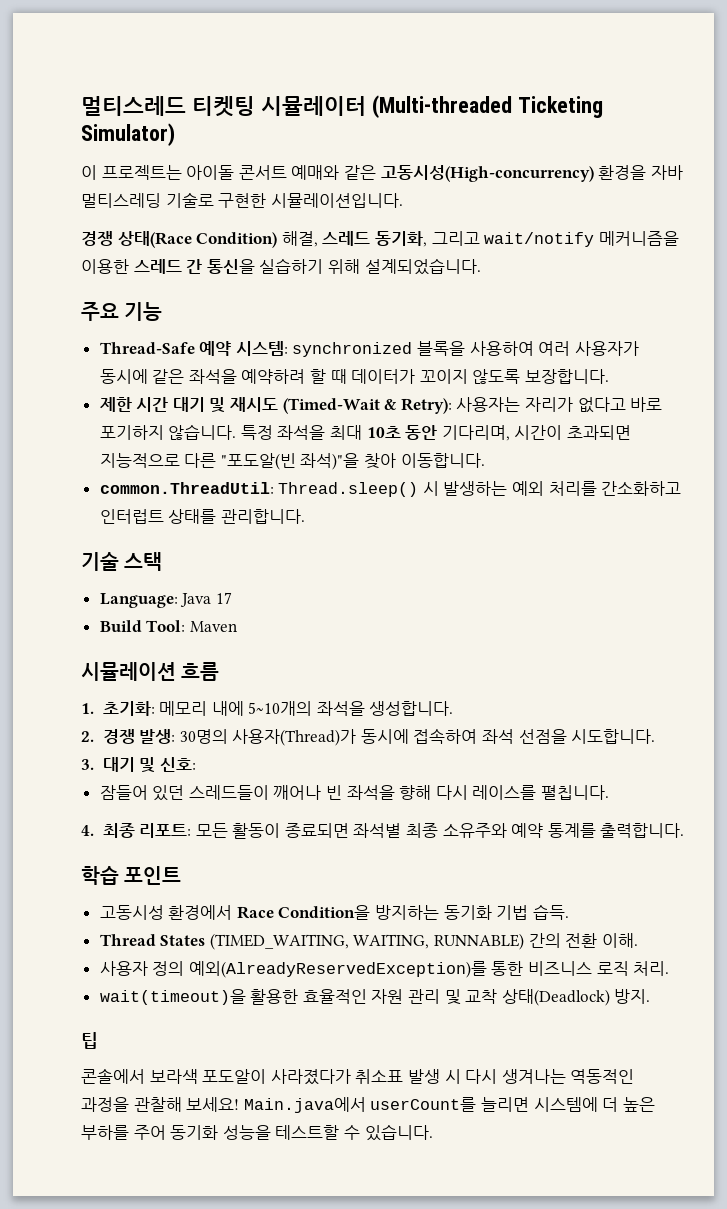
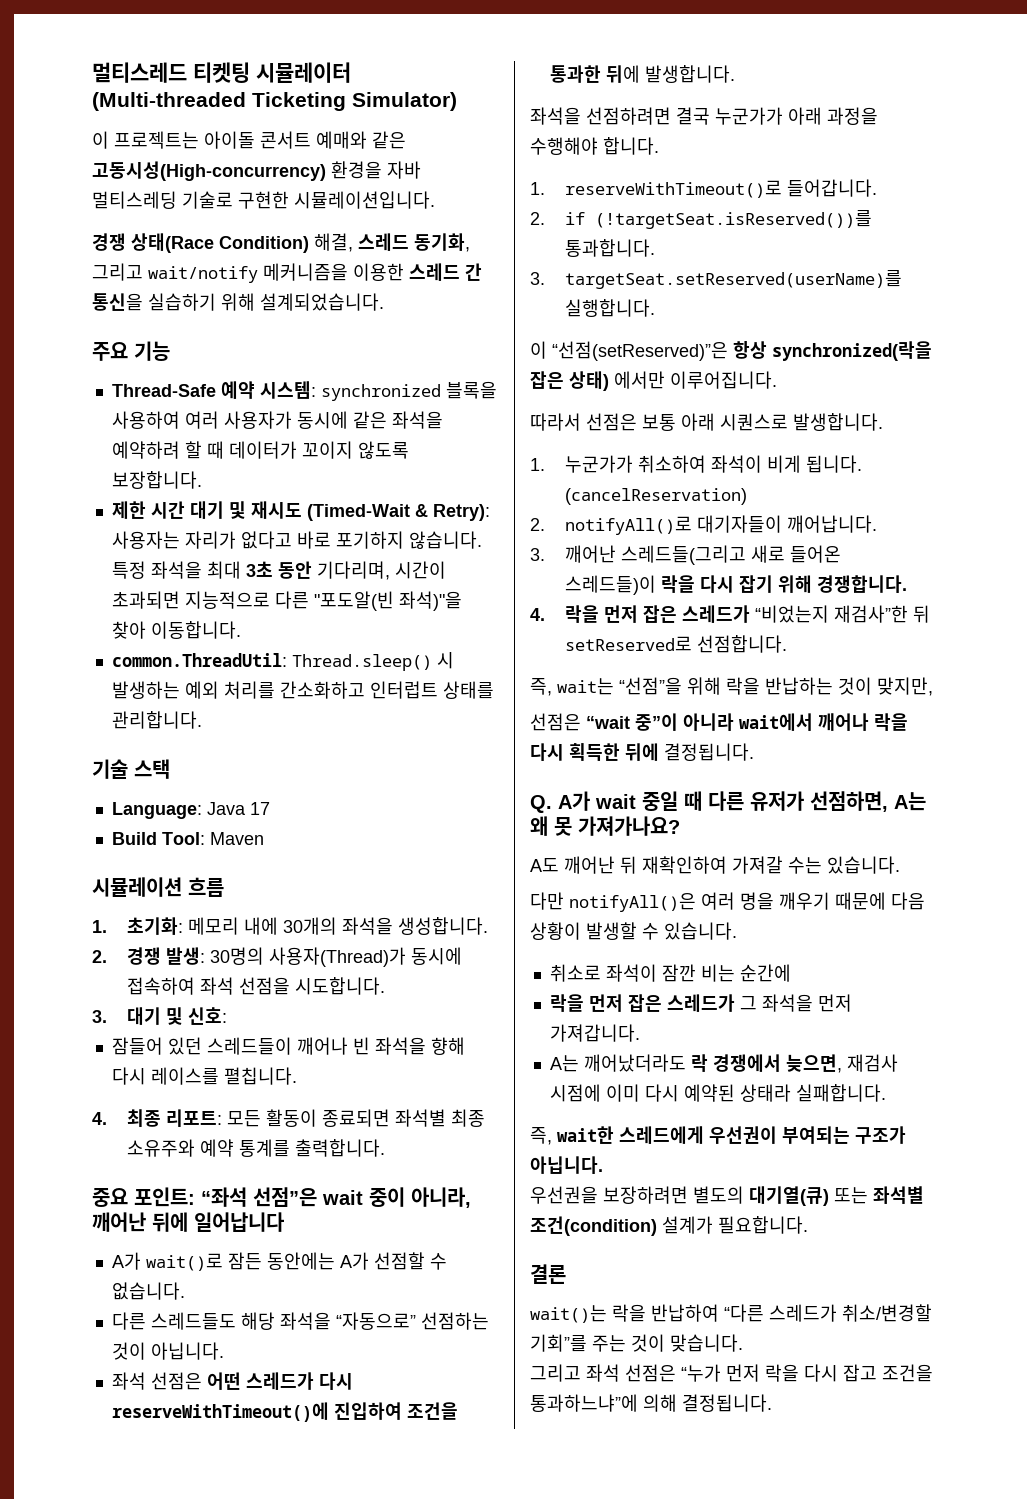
- 특정 좌석을 최대 10초 동안 기다리며, 시간이 초과되면 지능적으로 다른 "포도알(빈 좌석)"을 찾아 이동합니다.
+ 특정 좌석을 최대 3초 동안 기다리며, 시간이 초과되면 지능적으로 다른 "포도알(빈 좌석)"을 찾아 이동합니다.
- 1. 초기화: 메모리 내에 5~10개의 좌석을 생성합니다.
+ 1. 초기화: 메모리 내에 30개의 좌석을 생성합니다.
- 학습 포인트
- 고동시성 환경에서 Race Condition을 방지하는 동기화 기법 습득.
- Thread States (TIMED_WAITING, WAITING, RUNNABLE) 간의 전환 이해.
- 사용자 정의 예외(AlreadyReservedException)를 통한 비즈니스 로직 처리.
- wait(timeout)을 활용한 효율적인 자원 관리 및 교착 상태(Deadlock) 방지.
- 팁
- 콘솔에서 보라색 포도알이 사라졌다가 취소표 발생 시 다시 생겨나는 역동적인 과정을 관찰해 보세요! Main.java에서 userCount를 늘리면 시스템에 더 높은 부하를 주어 동기화 성능을 테스트할 수 있습니다.
+ 중요 포인트: “좌석 선점”은 wait 중이 아니라, 깨어난 뒤에 일어납니다
+ A가 wait()로 잠든 동안에는 A가 선점할 수 없습니다.
+ 다른 스레드들도 해당 좌석을 “자동으로” 선점하는 것이 아닙니다.
+ 좌석 선점은 어떤 스레드가 다시 reserveWithTimeout()에 진입하여 조건을 통과한 뒤에 발생합니다.
+ 좌석을 선점하려면 결국 누군가가 아래 과정을 수행해야 합니다.
+ 1. reserveWithTimeout()로 들어갑니다.
+ 2. if (!targetSeat.isReserved())를 통과합니다.
+ 3. targetSeat.setReserved(userName)를 실행합니다.
+ 이 “선점(setReserved)”은 항상 synchronized(락을 잡은 상태) 에서만 이루어집니다.
+ 따라서 선점은 보통 아래 시퀀스로 발생합니다.
+ 1. 누군가가 취소하여 좌석이 비게 됩니다. (cancelReservation)
+ 2. notifyAll()로 대기자들이 깨어납니다.
+ 3. 깨어난 스레드들(그리고 새로 들어온 스레드들)이 락을 다시 잡기 위해 경쟁합니다.
+ 4. 락을 먼저 잡은 스레드가 “비었는지 재검사”한 뒤 setReserved로 선점합니다.
+ 즉, wait는 “선점”을 위해 락을 반납하는 것이 맞지만,
+ 선점은 “wait 중”이 아니라 wait에서 깨어나 락을 다시 획득한 뒤에 결정됩니다.
+ Q. A가 wait 중일 때 다른 유저가 선점하면, A는 왜 못 가져가나요?
+ A도 깨어난 뒤 재확인하여 가져갈 수는 있습니다.
+ 다만 notifyAll()은 여러 명을 깨우기 때문에 다음 상황이 발생할 수 있습니다.
+ 취소로 좌석이 잠깐 비는 순간에
+ 락을 먼저 잡은 스레드가 그 좌석을 먼저 가져갑니다.
+ A는 깨어났더라도 락 경쟁에서 늦으면, 재검사 시점에 이미 다시 예약된 상태라 실패합니다.
+ 즉, wait한 스레드에게 우선권이 부여되는 구조가 아닙니다.
+ 우선권을 보장하려면 별도의 대기열(큐) 또는 좌석별 조건(condition) 설계가 필요합니다.
+ 결론
+ wait()는 락을 반납하여 “다른 스레드가 취소/변경할 기회”를 주는 것이 맞습니다.
+ 그리고 좌석 선점은 “누가 먼저 락을 다시 잡고 조건을 통과하느냐”에 의해 결정됩니다.

